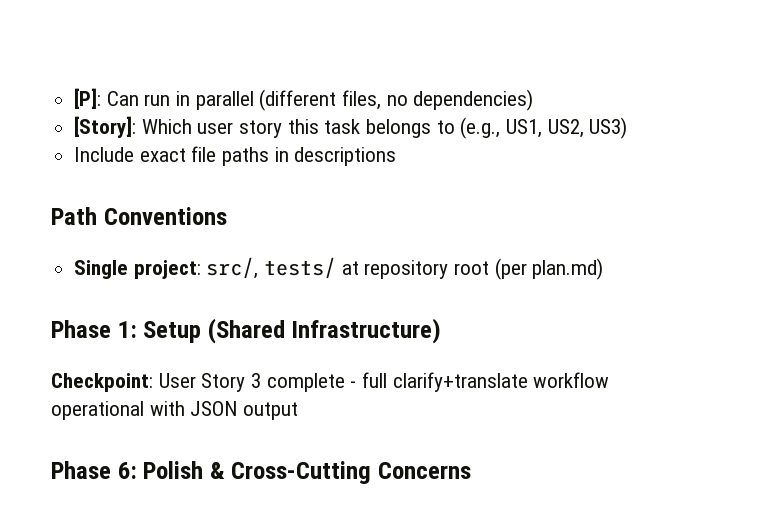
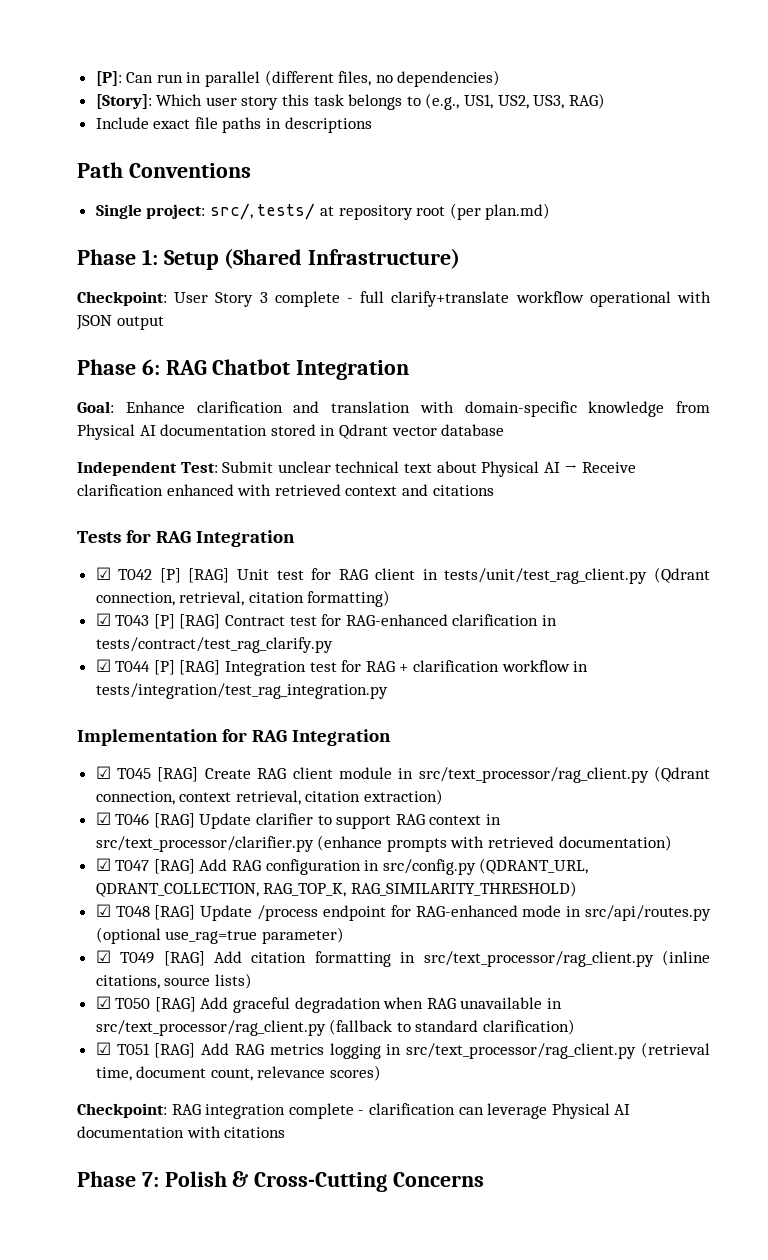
- [Story]: Which user story this task belongs to (e.g., US1, US2, US3)
+ [Story]: Which user story this task belongs to (e.g., US1, US2, US3, RAG)
- Phase 6: Polish & Cross-Cutting Concerns
+ Phase 6: RAG Chatbot Integration
+ Goal: Enhance clarification and translation with domain-specific knowledge from Physical AI documentation stored in Qdrant vector database
+ Independent Test: Submit unclear technical text about Physical AI → Receive clarification enhanced with retrieved context and citations
+ Tests for RAG Integration
+ ☑ T042 [P] [RAG] Unit test for RAG client in tests/unit/test_rag_client.py (Qdrant connection, retrieval, citation formatting)
+ ☑ T043 [P] [RAG] Contract test for RAG-enhanced clarification in tests/contract/test_rag_clarify.py
+ ☑ T044 [P] [RAG] Integration test for RAG + clarification workflow in tests/integration/test_rag_integration.py
+ Implementation for RAG Integration
+ ☑ T045 [RAG] Create RAG client module in src/text_processor/rag_client.py (Qdrant connection, context retrieval, citation extraction)
+ ☑ T046 [RAG] Update clarifier to support RAG context in src/text_processor/clarifier.py (enhance prompts with retrieved documentation)
+ ☑ T047 [RAG] Add RAG configuration in src/config.py (QDRANT_URL, QDRANT_COLLECTION, RAG_TOP_K, RAG_SIMILARITY_THRESHOLD)
+ ☑ T048 [RAG] Update /process endpoint for RAG-enhanced mode in src/api/routes.py (optional use_rag=true parameter)
+ ☑ T049 [RAG] Add citation formatting in src/text_processor/rag_client.py (inline citations, source lists)
+ ☑ T050 [RAG] Add graceful degradation when RAG unavailable in src/text_processor/rag_client.py (fallback to standard clarification)
+ ☑ T051 [RAG] Add RAG metrics logging in src/text_processor/rag_client.py (retrieval time, document count, relevance scores)
+ Checkpoint: RAG integration complete - clarification can leverage Physical AI documentation with citations
+ Phase 7: Polish & Cross-Cutting Concerns

